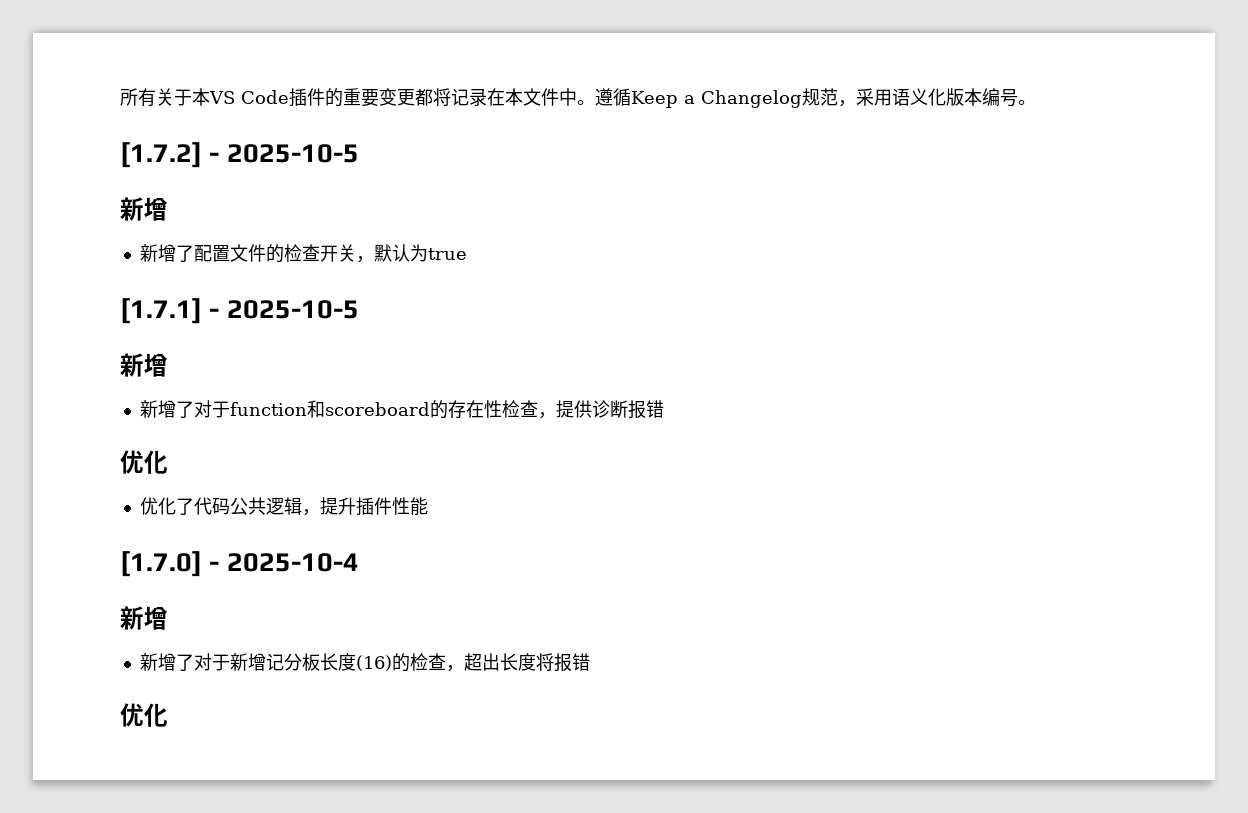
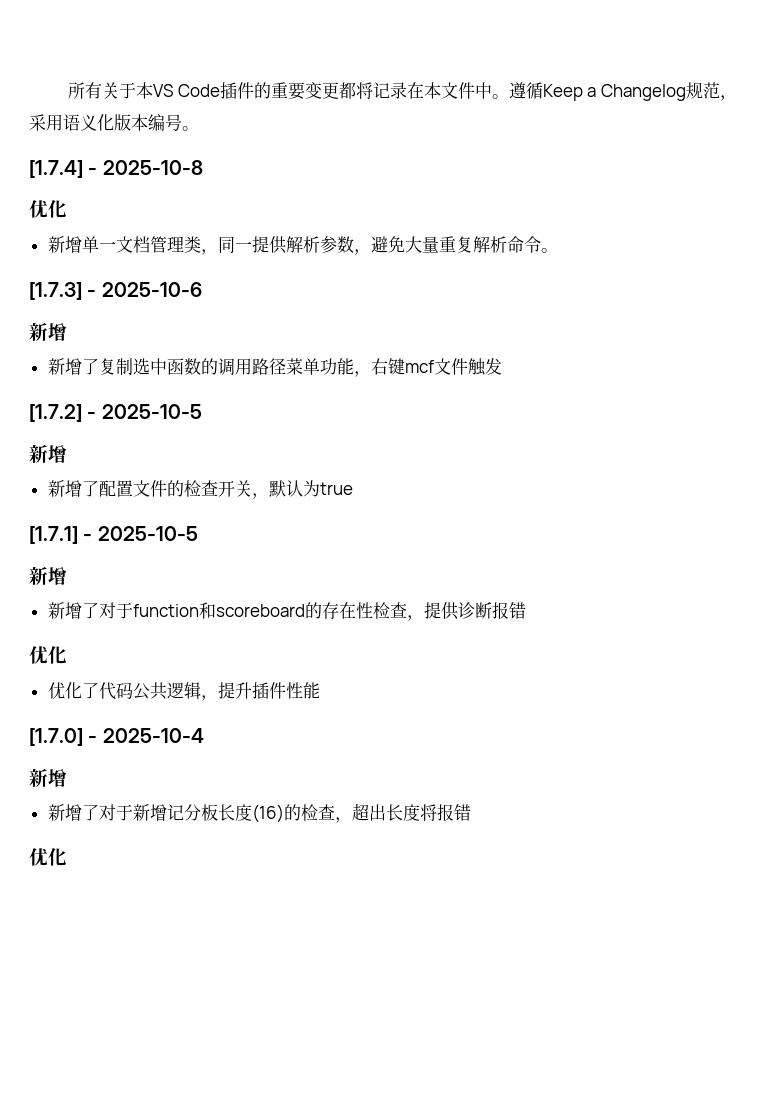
+ [1.7.4] - 2025-10-8
+ 优化
+ 新增单一文档管理类，同一提供解析参数，避免大量重复解析命令。
+ [1.7.3] - 2025-10-6
+ 新增
+ 新增了复制选中函数的调用路径菜单功能，右键mcf文件触发

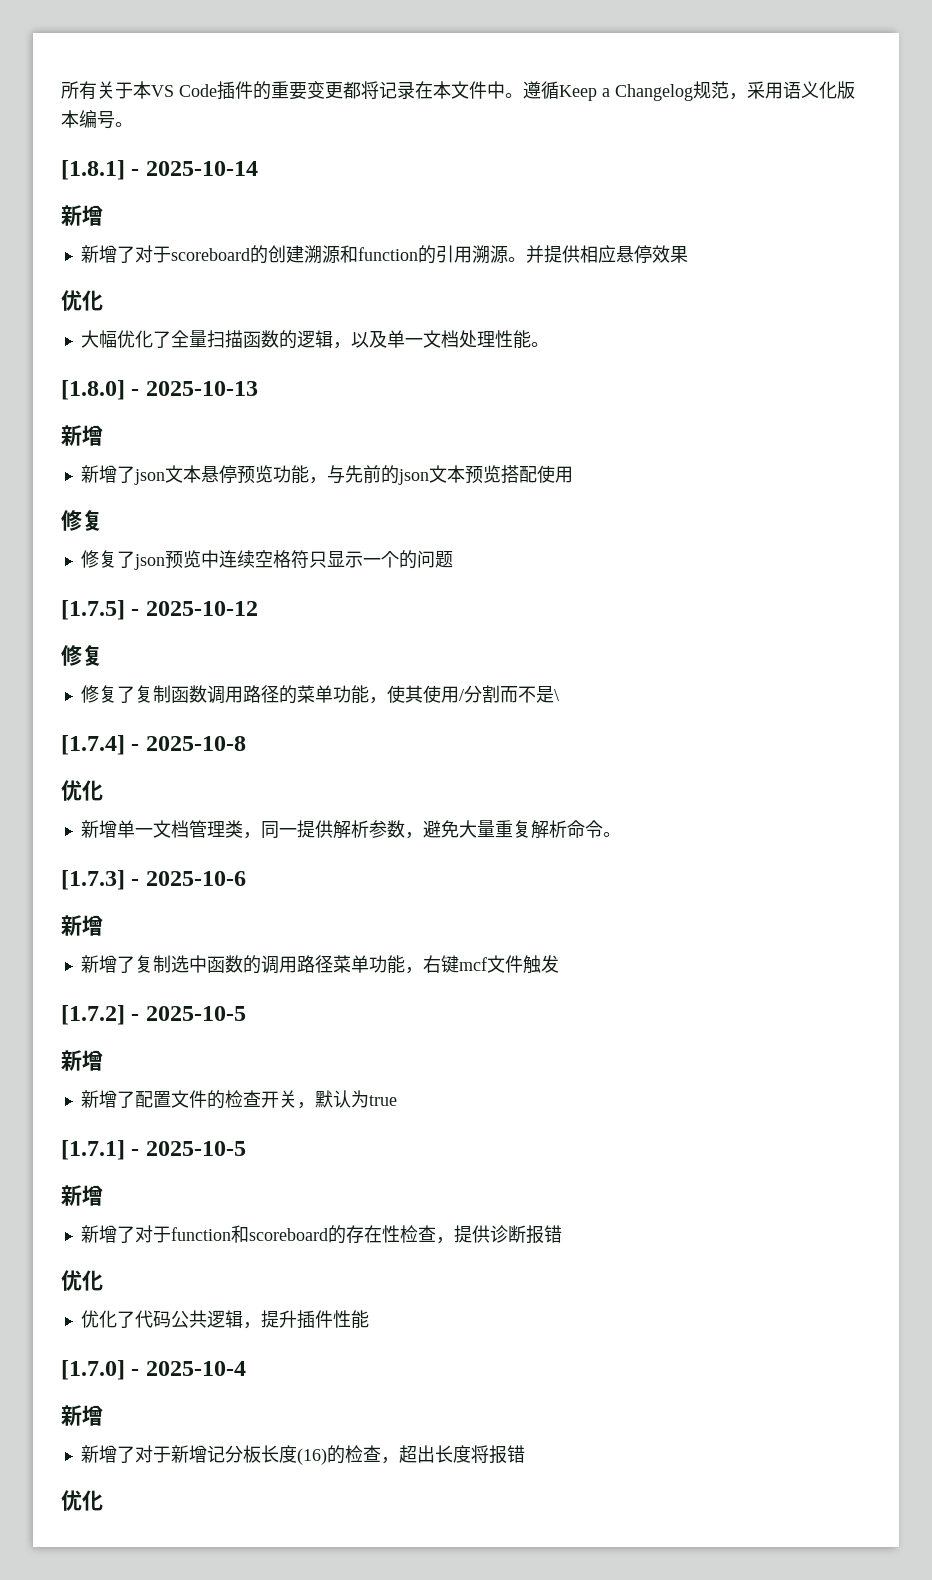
+ [1.8.1] - 2025-10-14
+ 新增
+ 新增了对于scoreboard的创建溯源和function的引用溯源。并提供相应悬停效果
+ 优化
+ 大幅优化了全量扫描函数的逻辑，以及单一文档处理性能。
+ [1.8.0] - 2025-10-13
+ 新增
+ 新增了json文本悬停预览功能，与先前的json文本预览搭配使用
+ 修复
+ 修复了json预览中连续空格符只显示一个的问题
+ [1.7.5] - 2025-10-12
+ 修复
+ 修复了复制函数调用路径的菜单功能，使其使用/分割而不是\

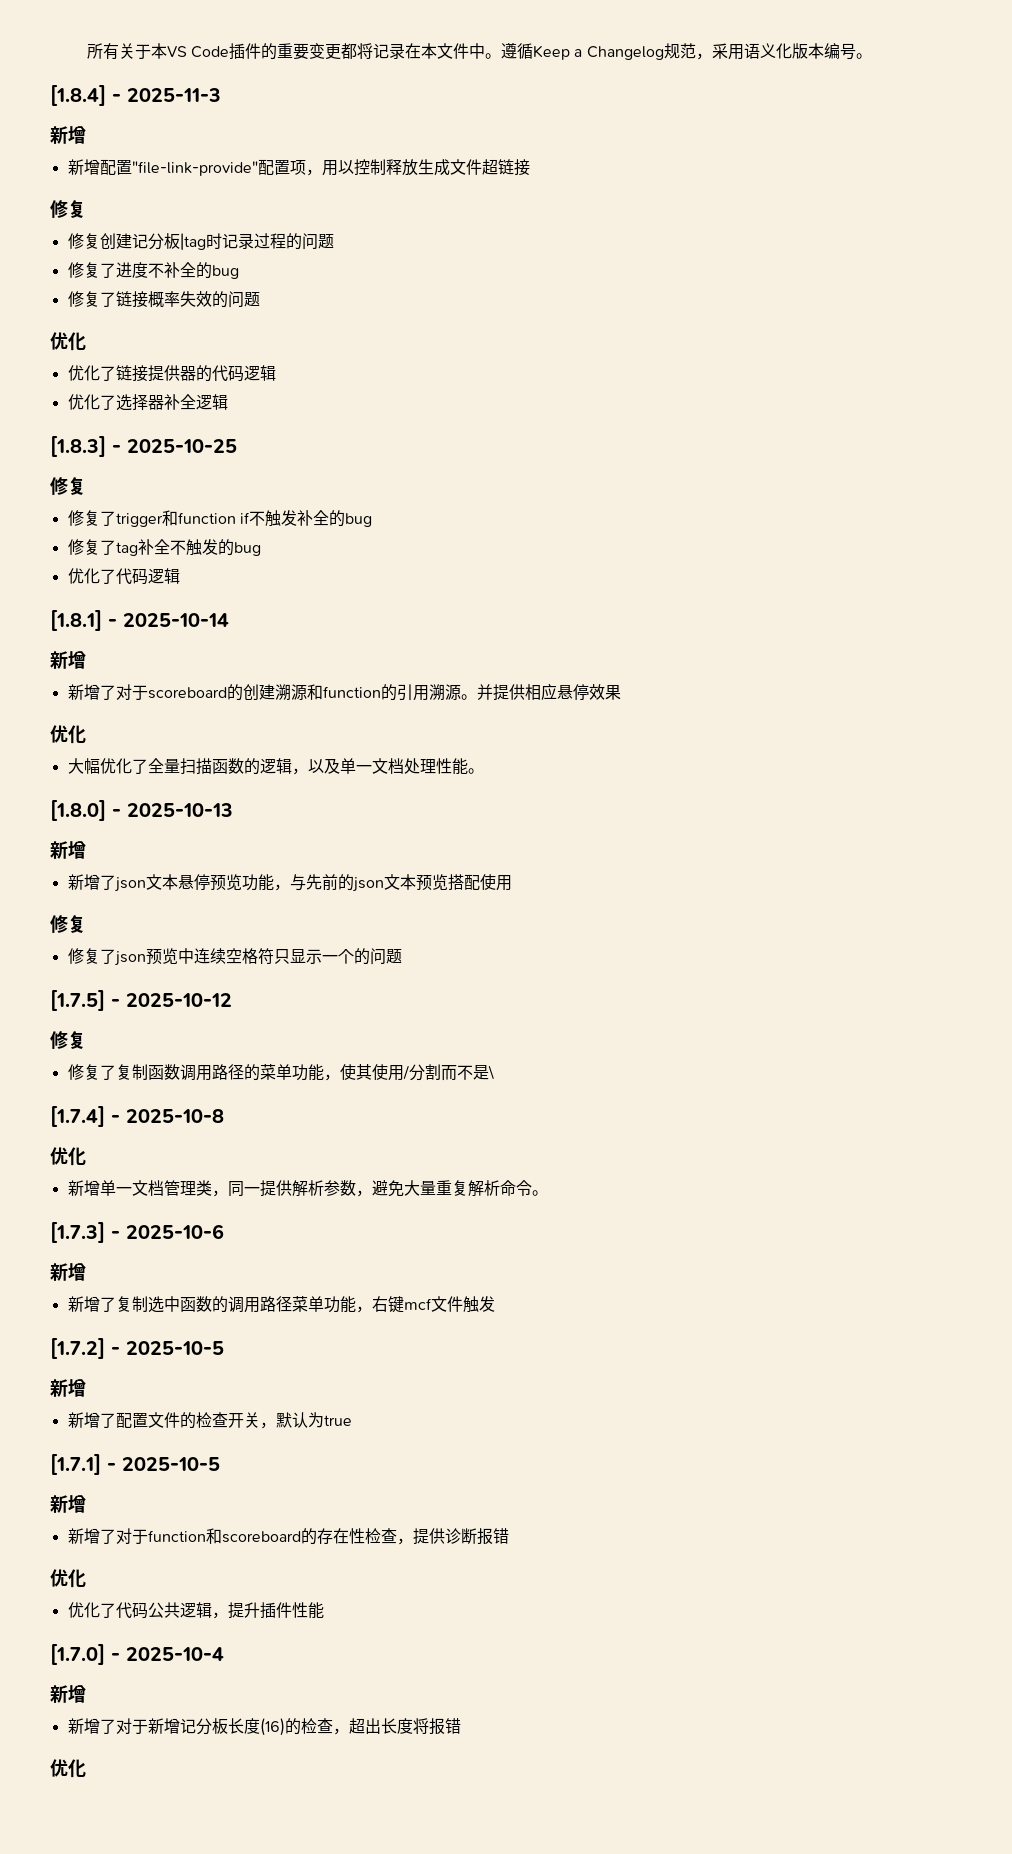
+ [1.8.4] - 2025-11-3
+ 新增
+ 新增配置"file-link-provide"配置项，用以控制释放生成文件超链接
+ 修复
+ 修复创建记分板|tag时记录过程的问题
+ 修复了进度不补全的bug
+ 修复了链接概率失效的问题
+ 优化
+ 优化了链接提供器的代码逻辑
+ 优化了选择器补全逻辑
+ [1.8.3] - 2025-10-25
+ 修复
+ 修复了trigger和function if不触发补全的bug
+ 修复了tag补全不触发的bug
+ 优化了代码逻辑

